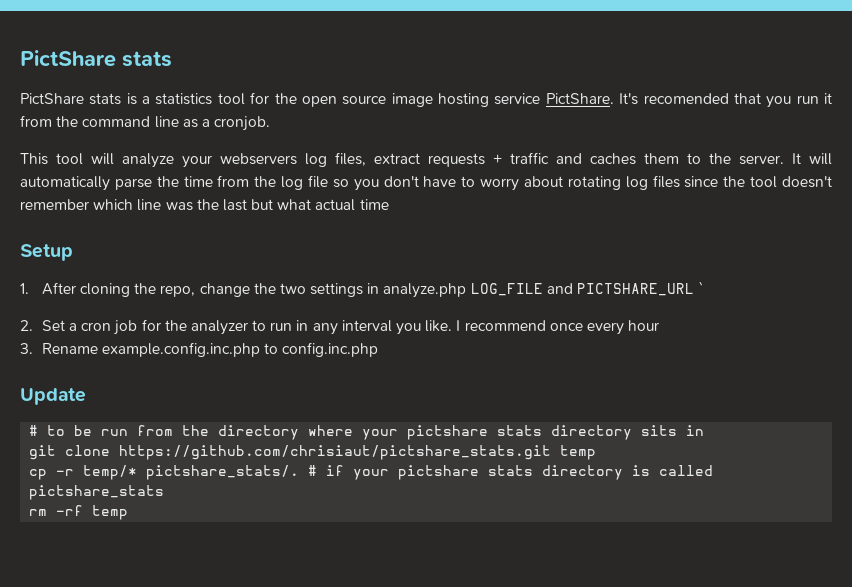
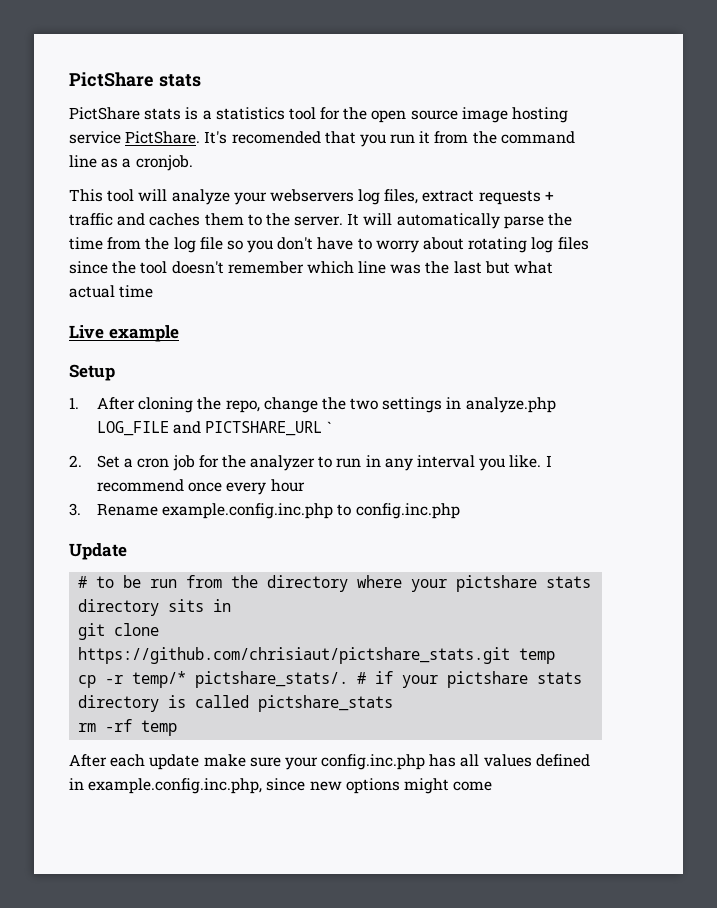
+ Live example
+ After each update make sure your config.inc.php has all values defined in example.config.inc.php, since new options might come

